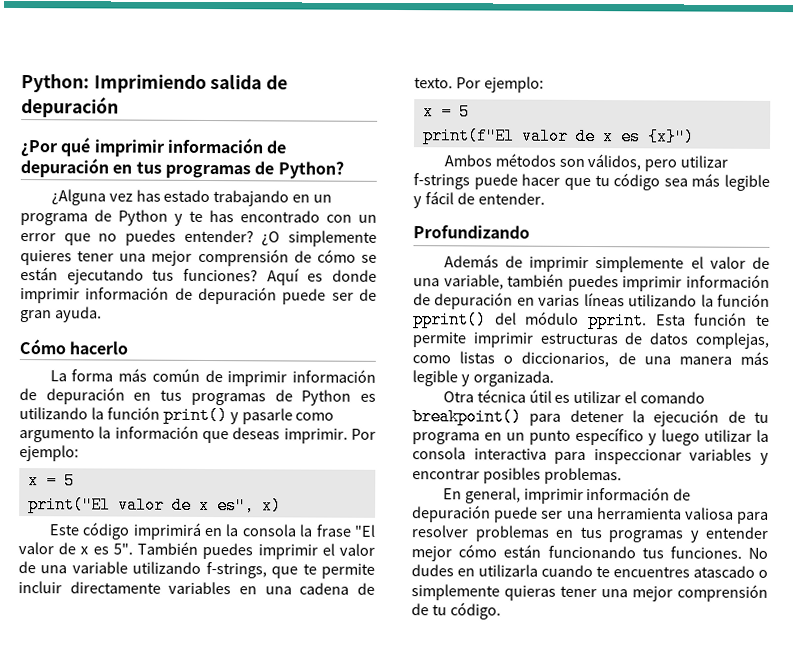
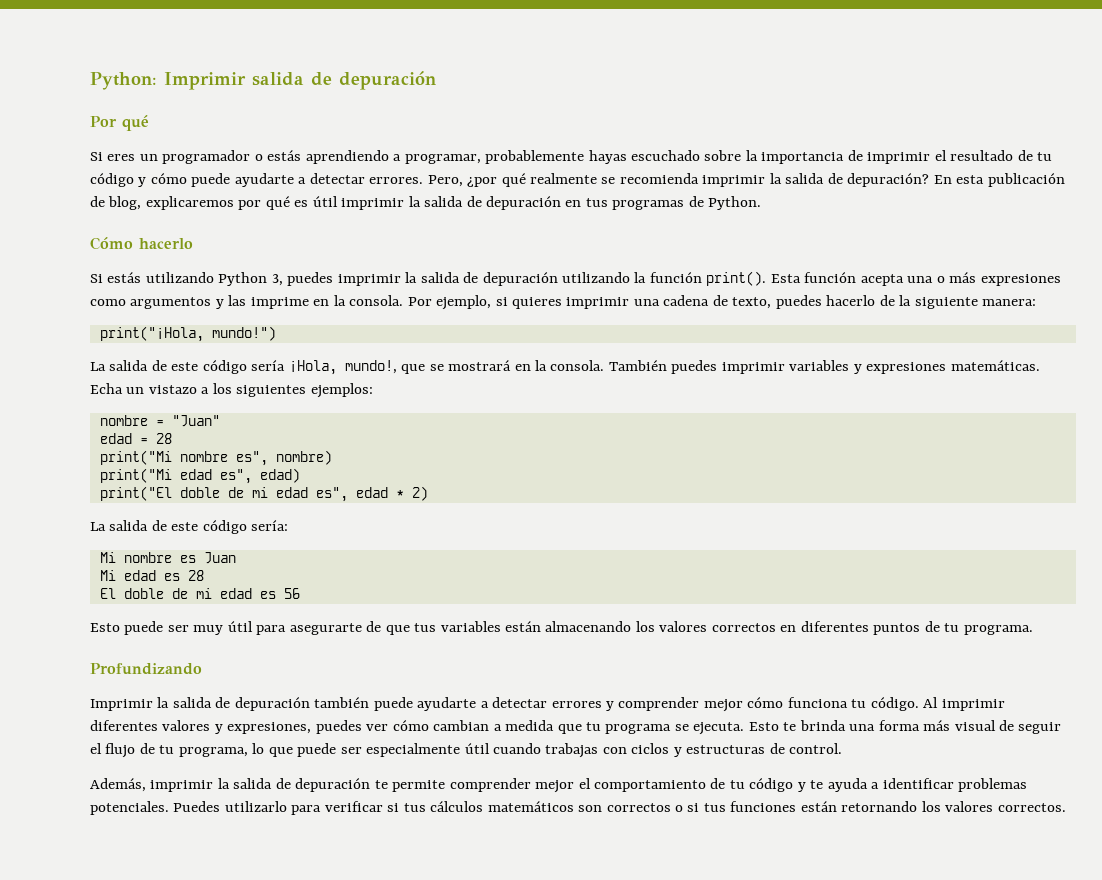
- Python: Imprimiendo salida de depuración
+ Python: Imprimir salida de depuración
- ¿Por qué imprimir información de depuración en tus programas de Python?
- ¿Alguna vez has estado trabajando en un programa de Python y te has encontrado con un error que no puedes entender? ¿O simplemente quieres tener una mejor comprensión de cómo se están ejecutando tus funciones? Aquí es donde imprimir información de depuración puede ser de gran ayuda.
+ Por qué
+ Si eres un programador o estás aprendiendo a programar, probablemente hayas escuchado sobre la importancia de imprimir el resultado de tu código y cómo puede ayudarte a detectar errores. Pero, ¿por qué realmente se recomienda imprimir la salida de depuración? En esta publicación de blog, explicaremos por qué es útil imprimir la salida de depuración en tus programas de Python.
  Cómo hacerlo
- La forma más común de imprimir información de depuración en tus programas de Python es utilizando la función print() y pasarle como argumento la información que deseas imprimir. Por ejemplo:
- x = 5
- print("El valor de x es", x)
- Este código imprimirá en la consola la frase "El valor de x es 5". También puedes imprimir el valor de una variable utilizando f-strings, que te permite incluir directamente variables en una cadena de texto. Por ejemplo:
- x = 5
- print(f"El valor de x es {x}")
- Ambos métodos son válidos, pero utilizar f-strings puede hacer que tu código sea más legible y fácil de entender.
+ Si estás utilizando Python 3, puedes imprimir la salida de depuración utilizando la función print(). Esta función acepta una o más expresiones como argumentos y las imprime en la consola. Por ejemplo, si quieres imprimir una cadena de texto, puedes hacerlo de la siguiente manera:
+ print("¡Hola, mundo!")
+ La salida de este código sería ¡Hola, mundo!, que se mostrará en la consola. También puedes imprimir variables y expresiones matemáticas. Echa un vistazo a los siguientes ejemplos:
+ nombre = "Juan"
+ edad = 28
+ print("Mi nombre es", nombre)
+ print("Mi edad es", edad)
+ print("El doble de mi edad es", edad * 2)
+ La salida de este código sería:
+ Mi nombre es Juan
+ Mi edad es 28
+ El doble de mi edad es 56
+ Esto puede ser muy útil para asegurarte de que tus variables están almacenando los valores correctos en diferentes puntos de tu programa.
  Profundizando
- Además de imprimir simplemente el valor de una variable, también puedes imprimir información de depuración en varias líneas utilizando la función pprint() del módulo pprint. Esta función te permite imprimir estructuras de datos complejas, como listas o diccionarios, de una manera más legible y organizada.
- Otra técnica útil es utilizar el comando breakpoint() para detener la ejecución de tu programa en un punto específico y luego utilizar la consola interactiva para inspeccionar variables y encontrar posibles problemas.
- En general, imprimir información de depuración puede ser una herramienta valiosa para resolver problemas en tus programas y entender mejor cómo están funcionando tus funciones. No dudes en utilizarla cuando te encuentres atascado o simplemente quieras tener una mejor comprensión de tu código.
+ Imprimir la salida de depuración también puede ayudarte a detectar errores y comprender mejor cómo funciona tu código. Al imprimir diferentes valores y expresiones, puedes ver cómo cambian a medida que tu programa se ejecuta. Esto te brinda una forma más visual de seguir el flujo de tu programa, lo que puede ser especialmente útil cuando trabajas con ciclos y estructuras de control.
+ Además, imprimir la salida de depuración te permite comprender mejor el comportamiento de tu código y te ayuda a identificar problemas potenciales. Puedes utilizarlo para verificar si tus cálculos matemáticos son correctos o si tus funciones están retornando los valores correctos.

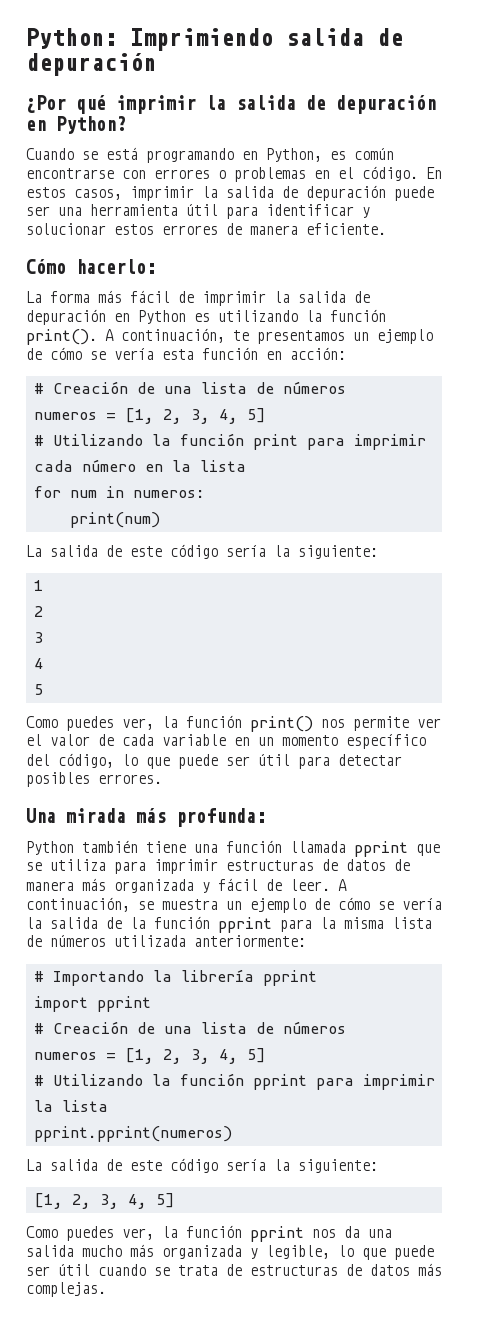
- Python: Imprimir salida de depuración
+ Python: Imprimiendo salida de depuración
- Por qué
- Si eres un programador o estás aprendiendo a programar, probablemente hayas escuchado sobre la importancia de imprimir el resultado de tu código y cómo puede ayudarte a detectar errores. Pero, ¿por qué realmente se recomienda imprimir la salida de depuración? En esta publicación de blog, explicaremos por qué es útil imprimir la salida de depuración en tus programas de Python.
- Cómo hacerlo
- Si estás utilizando Python 3, puedes imprimir la salida de depuración utilizando la función print(). Esta función acepta una o más expresiones como argumentos y las imprime en la consola. Por ejemplo, si quieres imprimir una cadena de texto, puedes hacerlo de la siguiente manera:
- print("¡Hola, mundo!")
- La salida de este código sería ¡Hola, mundo!, que se mostrará en la consola. También puedes imprimir variables y expresiones matemáticas. Echa un vistazo a los siguientes ejemplos:
- nombre = "Juan"
- edad = 28
- print("Mi nombre es", nombre)
- print("Mi edad es", edad)
- print("El doble de mi edad es", edad * 2)
- La salida de este código sería:
- Mi nombre es Juan
- Mi edad es 28
- El doble de mi edad es 56
- Esto puede ser muy útil para asegurarte de que tus variables están almacenando los valores correctos en diferentes puntos de tu programa.
- Profundizando
- Imprimir la salida de depuración también puede ayudarte a detectar errores y comprender mejor cómo funciona tu código. Al imprimir diferentes valores y expresiones, puedes ver cómo cambian a medida que tu programa se ejecuta. Esto te brinda una forma más visual de seguir el flujo de tu programa, lo que puede ser especialmente útil cuando trabajas con ciclos y estructuras de control.
- Además, imprimir la salida de depuración te permite comprender mejor el comportamiento de tu código y te ayuda a identificar problemas potenciales. Puedes utilizarlo para verificar si tus cálculos matemáticos son correctos o si tus funciones están retornando los valores correctos.
+ ¿Por qué imprimir la salida de depuración en Python?
+ Cuando se está programando en Python, es común encontrarse con errores o problemas en el código. En estos casos, imprimir la salida de depuración puede ser una herramienta útil para identificar y solucionar estos errores de manera eficiente.
+ Cómo hacerlo:
+ La forma más fácil de imprimir la salida de depuración en Python es utilizando la función print(). A continuación, te presentamos un ejemplo de cómo se vería esta función en acción:
+ # Creación de una lista de números
+ numeros = [1, 2, 3, 4, 5]
+ # Utilizando la función print para imprimir cada número en la lista
+ for num in numeros:
+ print(num)
+ La salida de este código sería la siguiente:
+ 1
+ 2
+ 3
+ 4
+ 5
+ Como puedes ver, la función print() nos permite ver el valor de cada variable en un momento específico del código, lo que puede ser útil para detectar posibles errores.
+ Una mirada más profunda:
+ Python también tiene una función llamada pprint que se utiliza para imprimir estructuras de datos de manera más organizada y fácil de leer. A continuación, se muestra un ejemplo de cómo se vería la salida de la función pprint para la misma lista de números utilizada anteriormente:
+ # Importando la librería pprint
+ import pprint
+ # Creación de una lista de números
+ numeros = [1, 2, 3, 4, 5]
+ # Utilizando la función pprint para imprimir la lista
+ pprint.pprint(numeros)
+ La salida de este código sería la siguiente:
+ [1, 2, 3, 4, 5]
+ Como puedes ver, la función pprint nos da una salida mucho más organizada y legible, lo que puede ser útil cuando se trata de estructuras de datos más complejas.

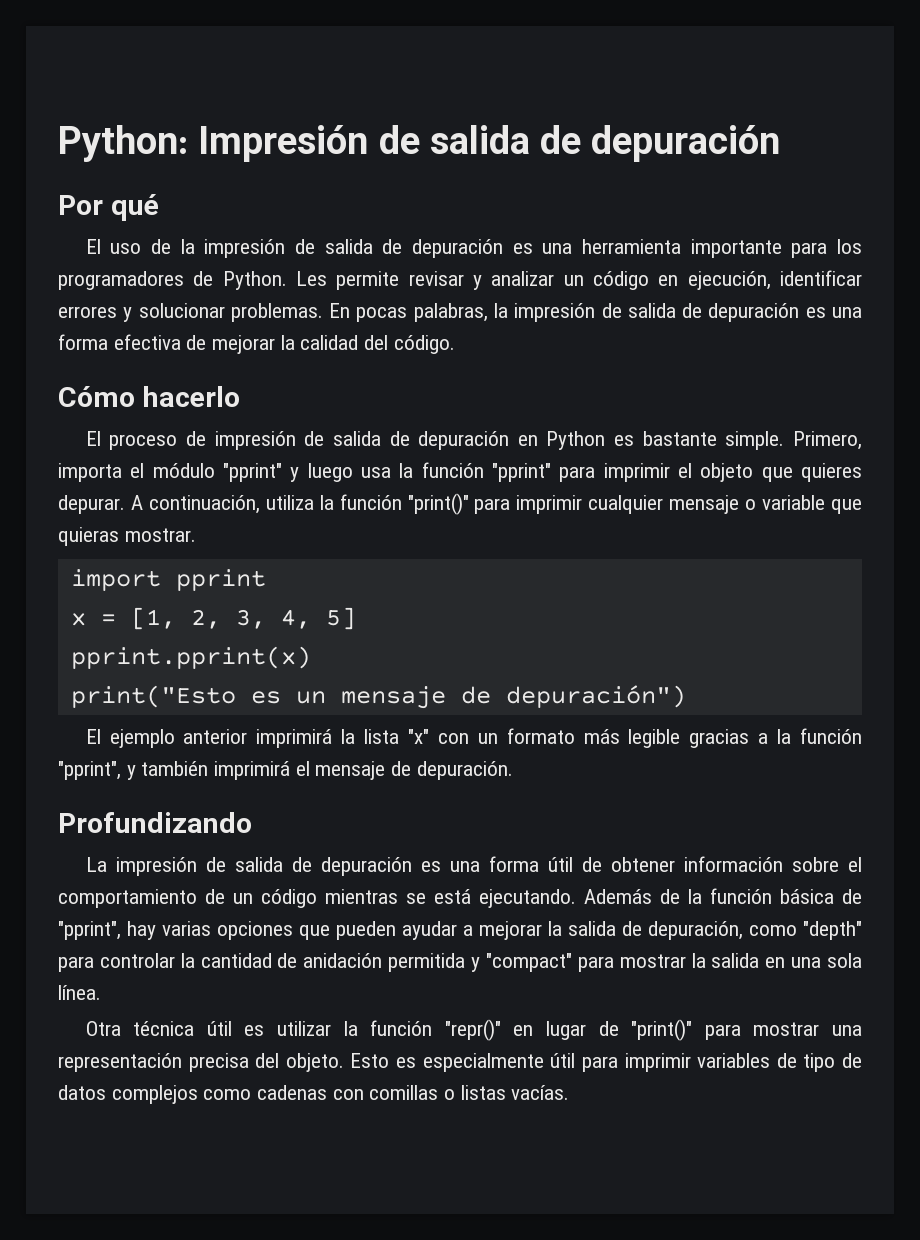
- Python: Imprimiendo salida de depuración
+ Python: Impresión de salida de depuración
- ¿Por qué imprimir la salida de depuración en Python?
- Cuando se está programando en Python, es común encontrarse con errores o problemas en el código. En estos casos, imprimir la salida de depuración puede ser una herramienta útil para identificar y solucionar estos errores de manera eficiente.
- Cómo hacerlo:
- La forma más fácil de imprimir la salida de depuración en Python es utilizando la función print(). A continuación, te presentamos un ejemplo de cómo se vería esta función en acción:
- # Creación de una lista de números
- numeros = [1, 2, 3, 4, 5]
- # Utilizando la función print para imprimir cada número en la lista
- for num in numeros:
- print(num)
- La salida de este código sería la siguiente:
- 1
- 2
- 3
- 4
- 5
- Como puedes ver, la función print() nos permite ver el valor de cada variable en un momento específico del código, lo que puede ser útil para detectar posibles errores.
- Una mirada más profunda:
- Python también tiene una función llamada pprint que se utiliza para imprimir estructuras de datos de manera más organizada y fácil de leer. A continuación, se muestra un ejemplo de cómo se vería la salida de la función pprint para la misma lista de números utilizada anteriormente:
- # Importando la librería pprint
+ Por qué
+ El uso de la impresión de salida de depuración es una herramienta importante para los programadores de Python. Les permite revisar y analizar un código en ejecución, identificar errores y solucionar problemas. En pocas palabras, la impresión de salida de depuración es una forma efectiva de mejorar la calidad del código.
+ Cómo hacerlo
+ El proceso de impresión de salida de depuración en Python es bastante simple. Primero, importa el módulo "pprint" y luego usa la función "pprint" para imprimir el objeto que quieres depurar. A continuación, utiliza la función "print()" para imprimir cualquier mensaje o variable que quieras mostrar.
  import pprint
- # Creación de una lista de números
- numeros = [1, 2, 3, 4, 5]
- # Utilizando la función pprint para imprimir la lista
- pprint.pprint(numeros)
- La salida de este código sería la siguiente:
- [1, 2, 3, 4, 5]
- Como puedes ver, la función pprint nos da una salida mucho más organizada y legible, lo que puede ser útil cuando se trata de estructuras de datos más complejas.
+ x = [1, 2, 3, 4, 5]
+ pprint.pprint(x)
+ print("Esto es un mensaje de depuración")
+ El ejemplo anterior imprimirá la lista "x" con un formato más legible gracias a la función "pprint", y también imprimirá el mensaje de depuración.
+ Profundizando
+ La impresión de salida de depuración es una forma útil de obtener información sobre el comportamiento de un código mientras se está ejecutando. Además de la función básica de "pprint", hay varias opciones que pueden ayudar a mejorar la salida de depuración, como "depth" para controlar la cantidad de anidación permitida y "compact" para mostrar la salida en una sola línea.
+ Otra técnica útil es utilizar la función "repr()" en lugar de "print()" para mostrar una representación precisa del objeto. Esto es especialmente útil para imprimir variables de tipo de datos complejos como cadenas con comillas o listas vacías.

